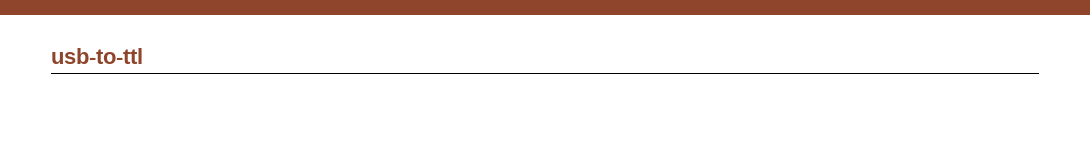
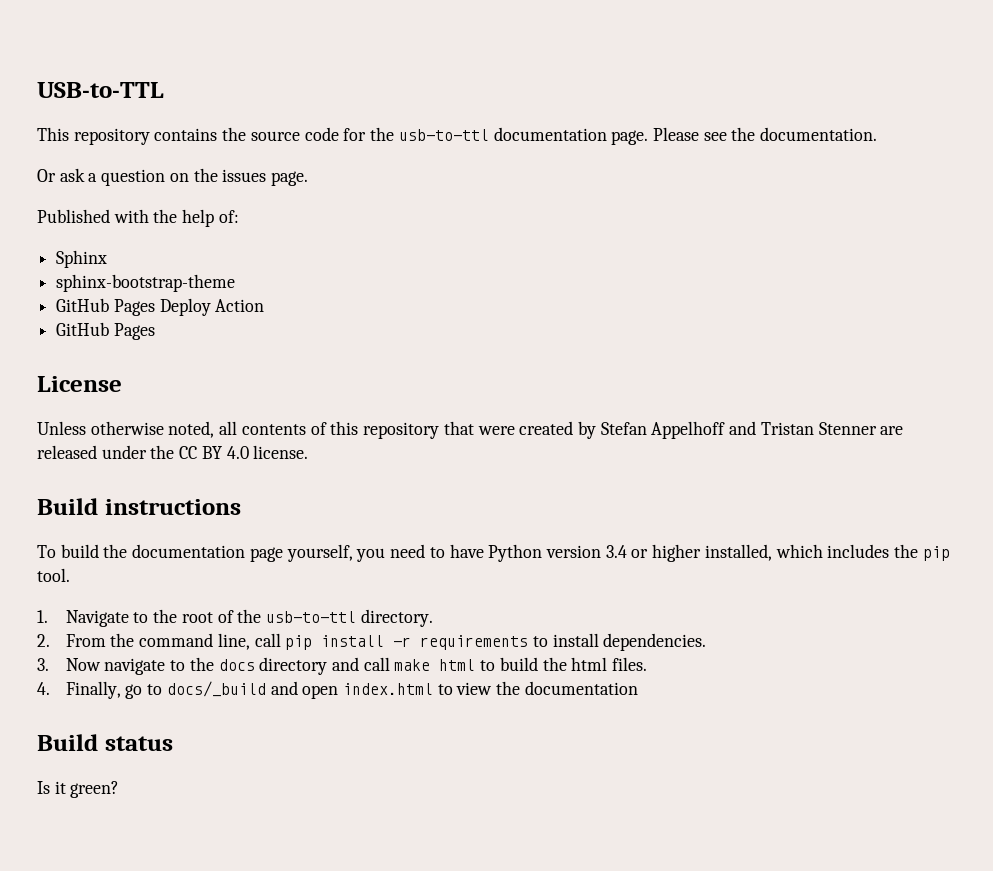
- usb-to-ttl
+ USB-to-TTL
+ This repository contains the source code for the usb-to-ttl documentation page. Please see the documentation.
+ Or ask a question on the issues page.
+ Published with the help of:
+ Sphinx
+ sphinx-bootstrap-theme
+ GitHub Pages Deploy Action
+ GitHub Pages
+ License
+ Unless otherwise noted, all contents of this repository that were created by Stefan Appelhoff and Tristan Stenner are released under the CC BY 4.0 license.
+ Build instructions
+ To build the documentation page yourself, you need to have Python version 3.4 or higher installed, which includes the pip tool.
+ 1. Navigate to the root of the usb-to-ttl directory.
+ 2. From the command line, call pip install -r requirements to install dependencies.
+ 3. Now navigate to the docs directory and call make html to build the html files.
+ 4. Finally, go to docs/_build and open index.html to view the documentation
+ Build status
+ Is it green?

